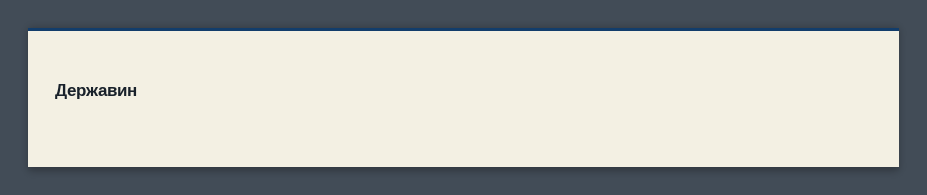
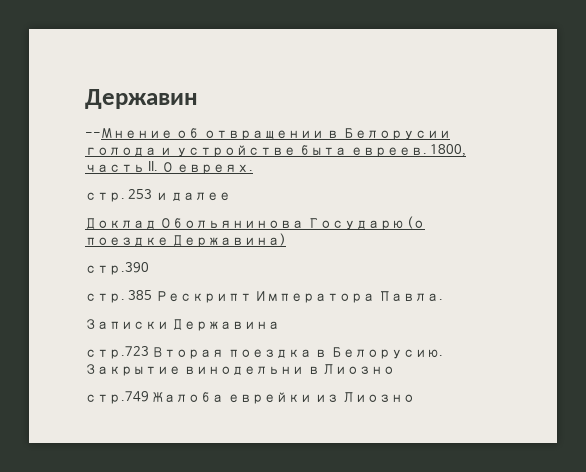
+ --Мнение об отвращении в Белорусии голода и устройстве быта евреев. 1800, часть II. О евреях.
+ стр. 253 и далее
+ Доклад Обольянинова Государю (о поездке Державина)
+ стр.390
+ стр. 385 Рескрипт Императора Павла.
+ Записки Державина
+ стр.723 Вторая поездка в Белорусию. Закрытие винодельни в Лиозно
+ стр.749 Жалоба еврейки из Лиозно

